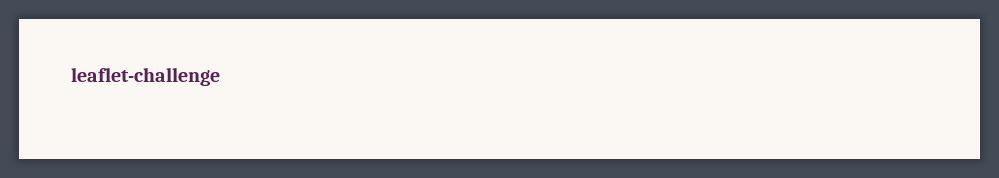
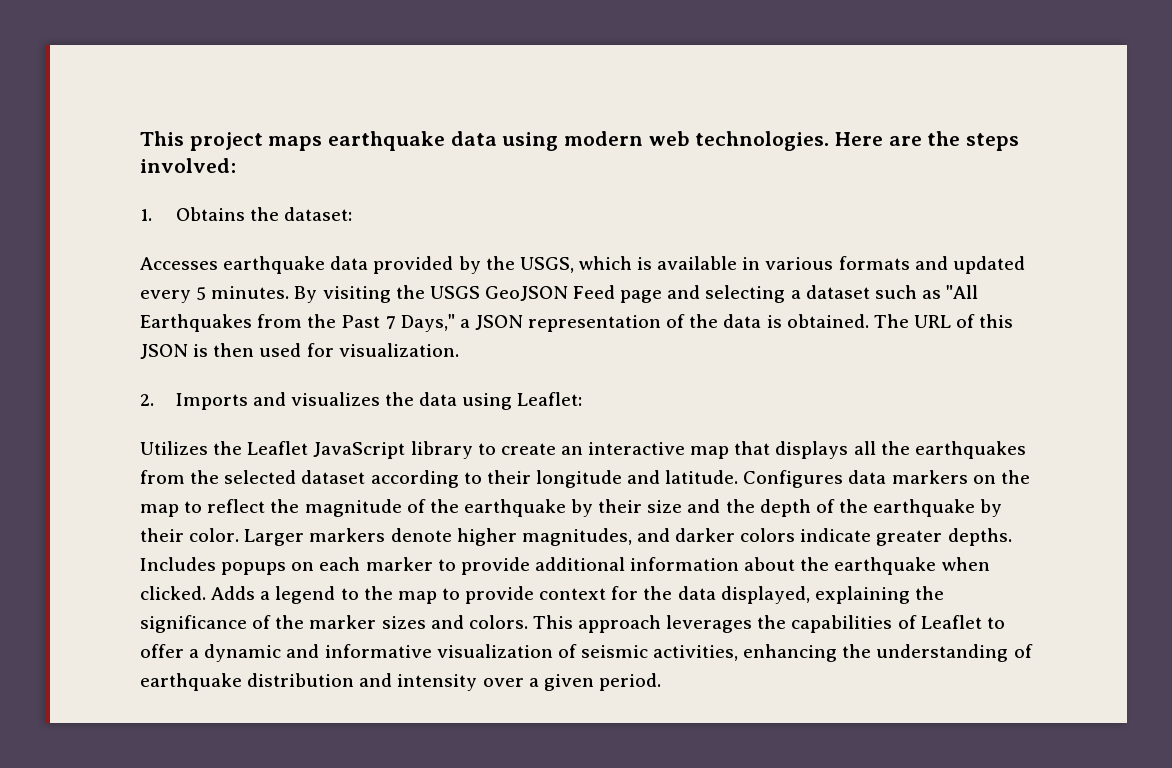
- leaflet-challenge
+ This project maps earthquake data using modern web technologies. Here are the steps involved:
+ 1. Obtains the dataset:
+ Accesses earthquake data provided by the USGS, which is available in various formats and updated every 5 minutes. By visiting the USGS GeoJSON Feed page and selecting a dataset such as "All Earthquakes from the Past 7 Days," a JSON representation of the data is obtained. The URL of this JSON is then used for visualization.
+ 2. Imports and visualizes the data using Leaflet:
+ Utilizes the Leaflet JavaScript library to create an interactive map that displays all the earthquakes from the selected dataset according to their longitude and latitude. Configures data markers on the map to reflect the magnitude of the earthquake by their size and the depth of the earthquake by their color. Larger markers denote higher magnitudes, and darker colors indicate greater depths. Includes popups on each marker to provide additional information about the earthquake when clicked. Adds a legend to the map to provide context for the data displayed, explaining the significance of the marker sizes and colors. This approach leverages the capabilities of Leaflet to offer a dynamic and informative visualization of seismic activities, enhancing the understanding of earthquake distribution and intensity over a given period.

